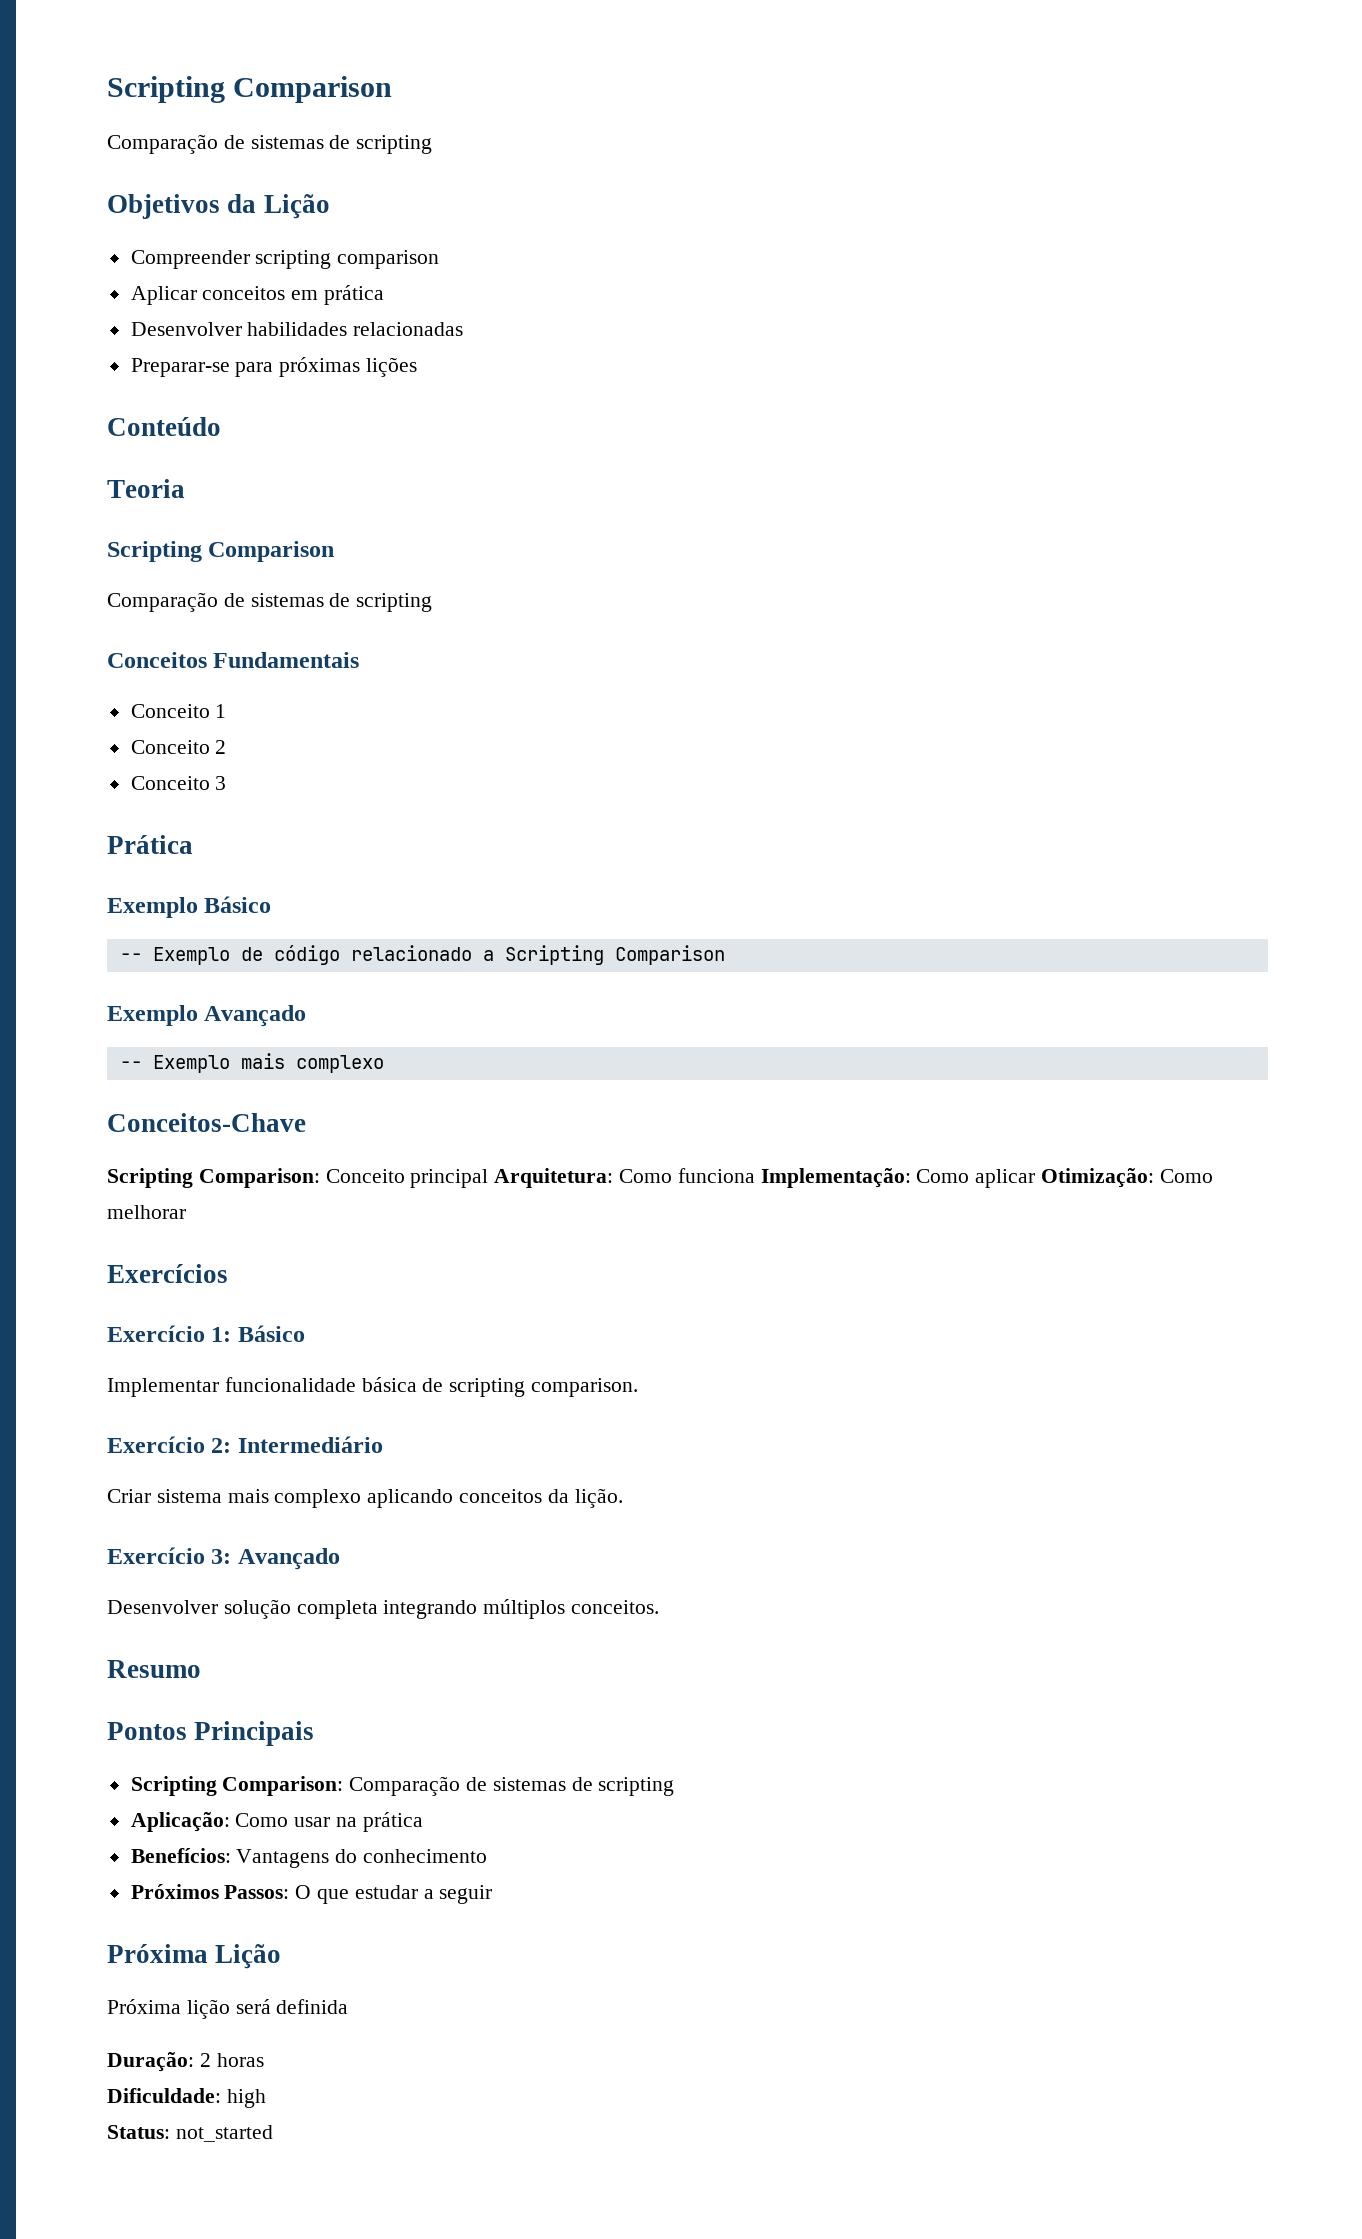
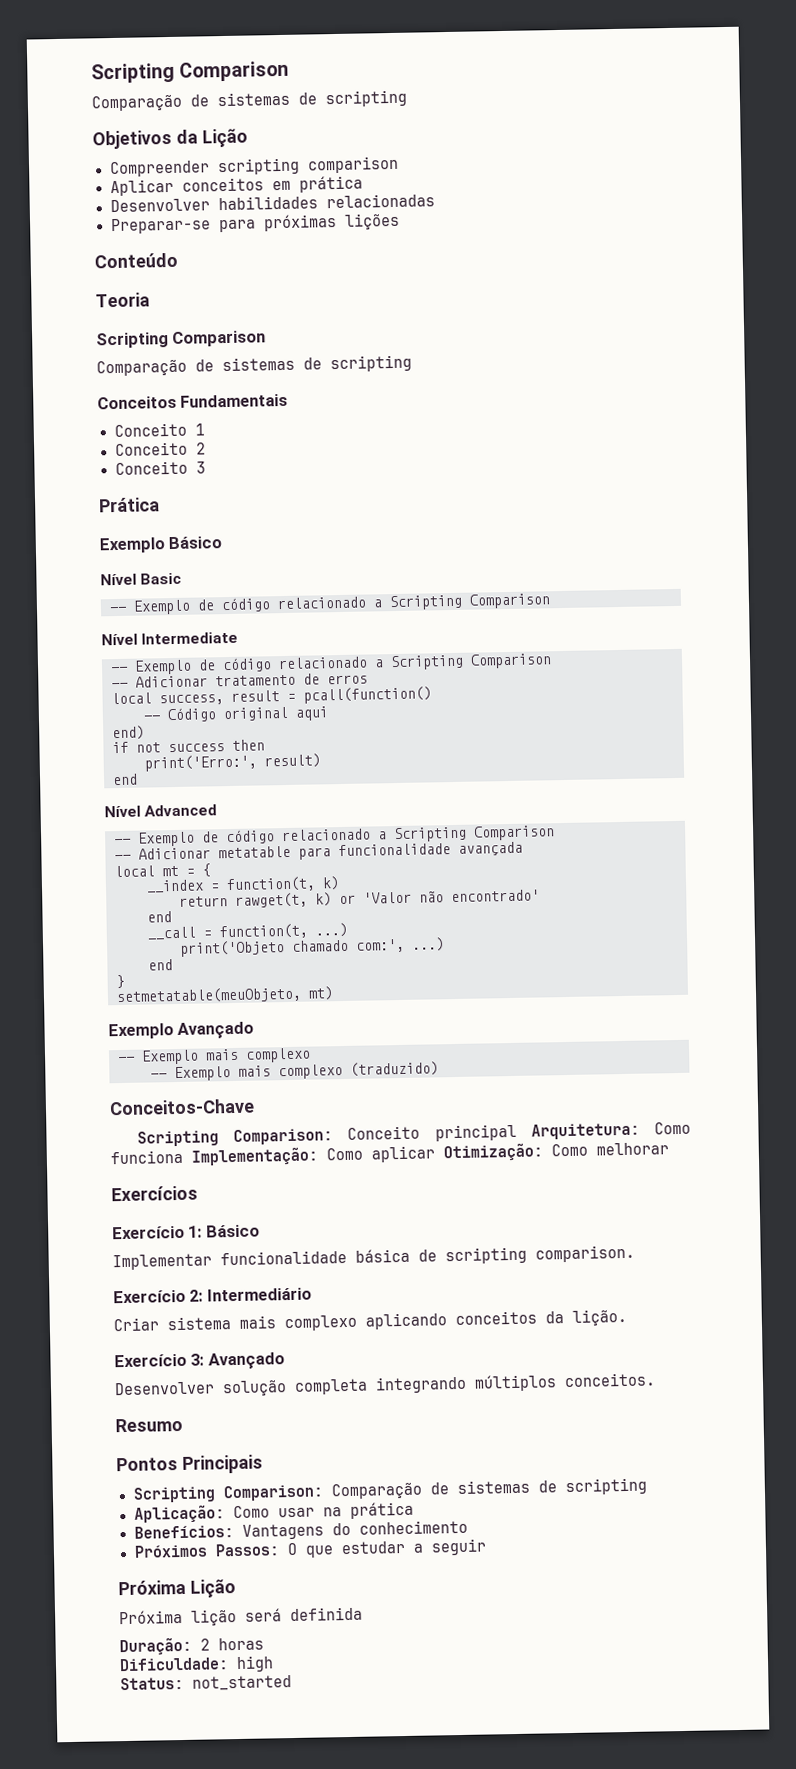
+ Nível Basic
  -- Exemplo de código relacionado a Scripting Comparison
+ Nível Intermediate
+ -- Exemplo de código relacionado a Scripting Comparison
+ -- Adicionar tratamento de erros
+ local success, result = pcall(function()
+ -- Código original aqui
+ end)
+ if not success then
+ print('Erro:', result)
+ end
+ Nível Advanced
+ -- Exemplo de código relacionado a Scripting Comparison
+ -- Adicionar metatable para funcionalidade avançada
+ local mt = {
+ __index = function(t, k)
+ return rawget(t, k) or 'Valor não encontrado'
+ end
+ __call = function(t, ...)
+ print('Objeto chamado com:', ...)
+ end
+ }
+ setmetatable(meuObjeto, mt)
+ -- Exemplo mais complexo (traduzido)

